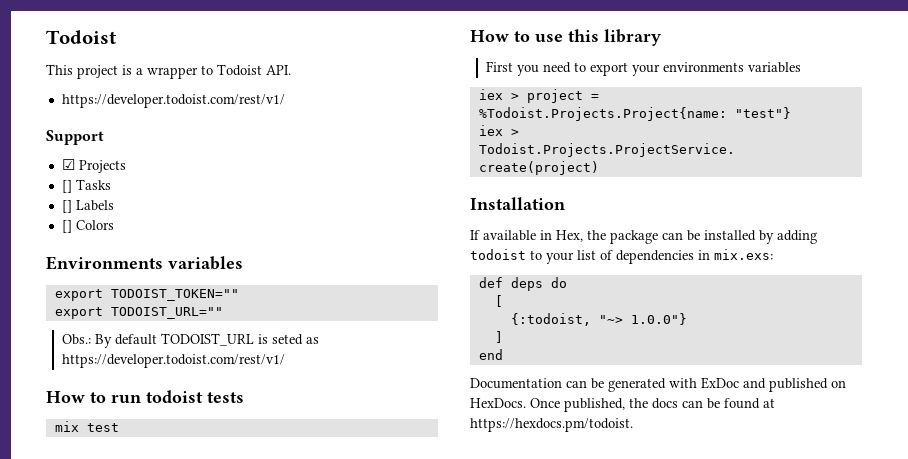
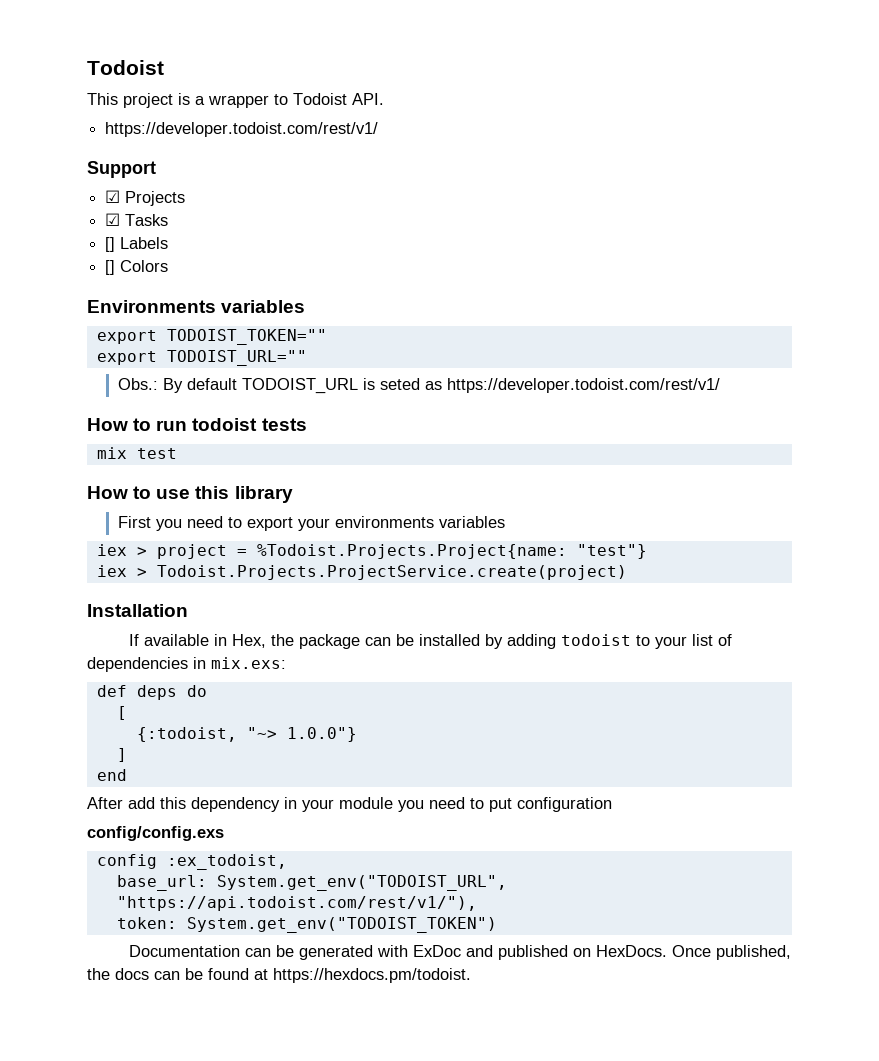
- [] Tasks
+ ☑ Tasks
+ After add this dependency in your module you need to put configuration
+ config/config.exs
+ config :ex_todoist,
+ base_url: System.get_env("TODOIST_URL", "https://api.todoist.com/rest/v1/"),
+ token: System.get_env("TODOIST_TOKEN")

